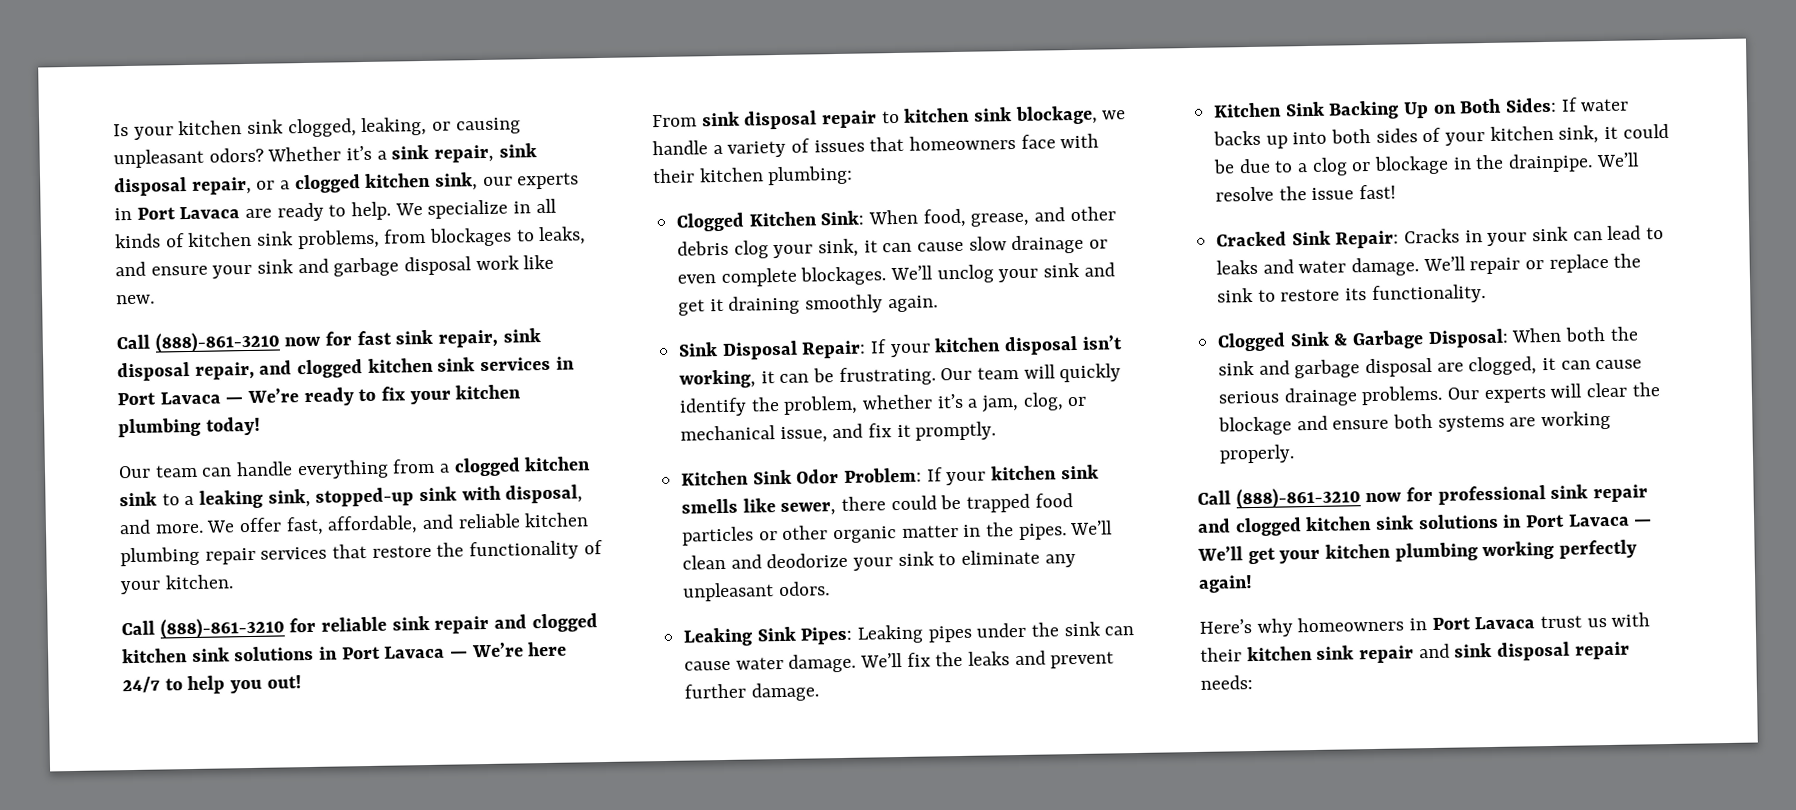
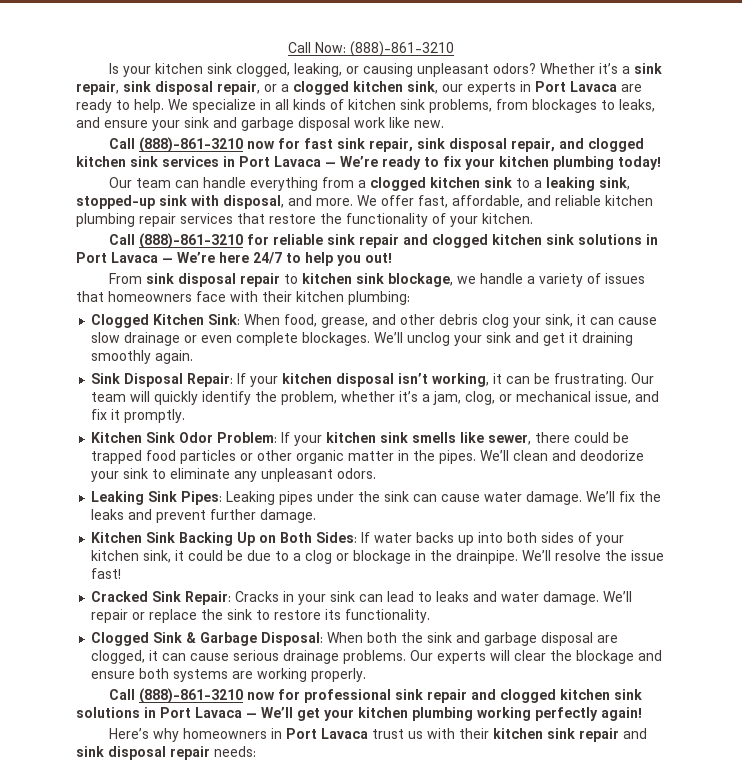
+ Call Now: (888)-861-3210

